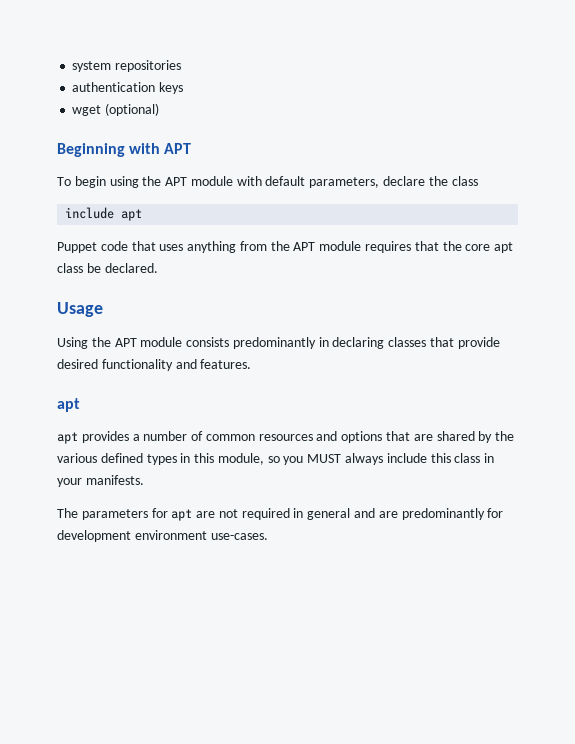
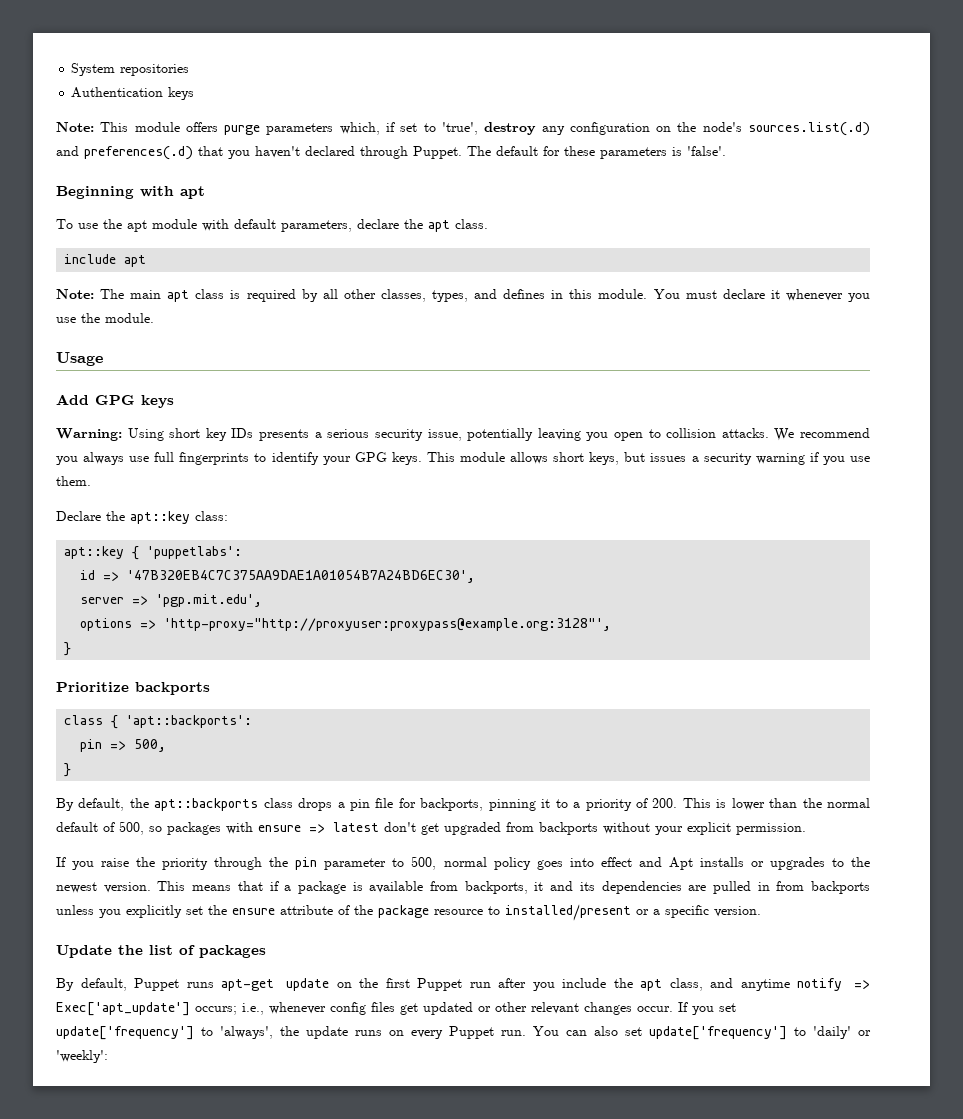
- system repositories
+ System repositories
- authentication keys
- wget (optional)
+ Authentication keys
+ Note: This module offers purge parameters which, if set to 'true', destroy any configuration on the node's sources.list(.d) and preferences(.d) that you haven't declared through Puppet. The default for these parameters is 'false'.
- Beginning with APT
+ Beginning with apt
- To begin using the APT module with default parameters, declare the class
+ To use the apt module with default parameters, declare the apt class.
- Puppet code that uses anything from the APT module requires that the core apt class be declared.
+ Note: The main apt class is required by all other classes, types, and defines in this module. You must declare it whenever you use the module.
  Usage
- Using the APT module consists predominantly in declaring classes that provide desired functionality and features.
- apt
- apt provides a number of common resources and options that are shared by the various defined types in this module, so you MUST always include this class in your manifests.
- The parameters for apt are not required in general and are predominantly for development environment use-cases.
+ Add GPG keys
+ Warning: Using short key IDs presents a serious security issue, potentially leaving you open to collision attacks. We recommend you always use full fingerprints to identify your GPG keys. This module allows short keys, but issues a security warning if you use them.
+ Declare the apt::key class:
+ apt::key { 'puppetlabs':
+ id => '47B320EB4C7C375AA9DAE1A01054B7A24BD6EC30',
+ server => 'pgp.mit.edu',
+ options => 'http-proxy="http://proxyuser:proxypass@example.org:3128"',
+ }
+ Prioritize backports
+ class { 'apt::backports':
+ pin => 500,
+ }
+ By default, the apt::backports class drops a pin file for backports, pinning it to a priority of 200. This is lower than the normal default of 500, so packages with ensure => latest don't get upgraded from backports without your explicit permission.
+ If you raise the priority through the pin parameter to 500, normal policy goes into effect and Apt installs or upgrades to the newest version. This means that if a package is available from backports, it and its dependencies are pulled in from backports unless you explicitly set the ensure attribute of the package resource to installed/present or a specific version.
+ Update the list of packages
+ By default, Puppet runs apt-get update on the first Puppet run after you include the apt class, and anytime notify => Exec['apt_update'] occurs; i.e., whenever config files get updated or other relevant changes occur. If you set update['frequency'] to 'always', the update runs on every Puppet run. You can also set update['frequency'] to 'daily' or 'weekly':

